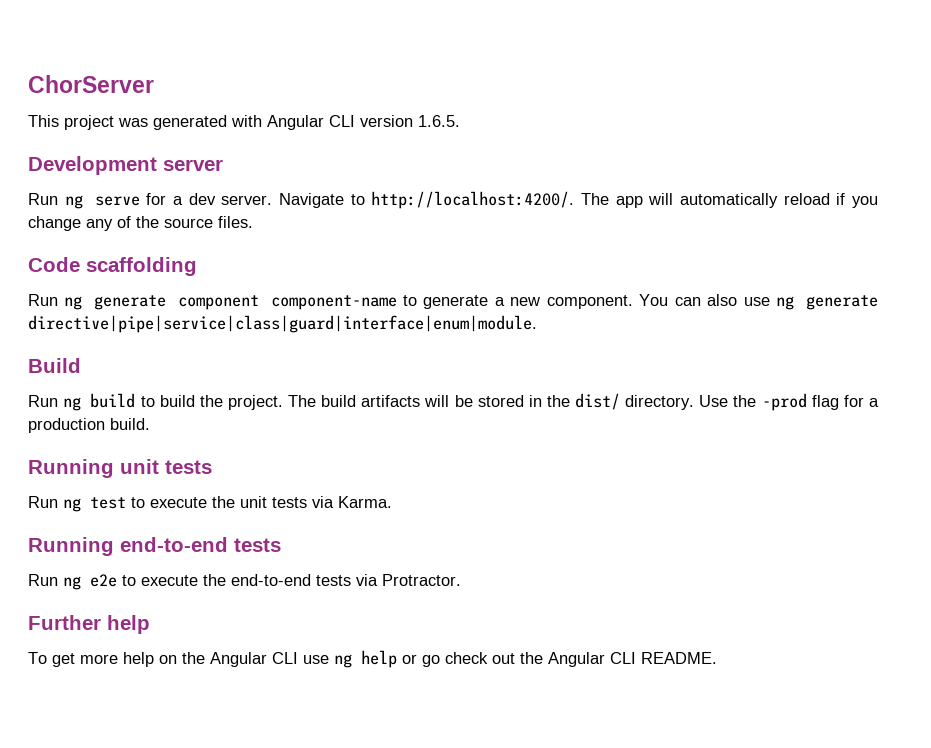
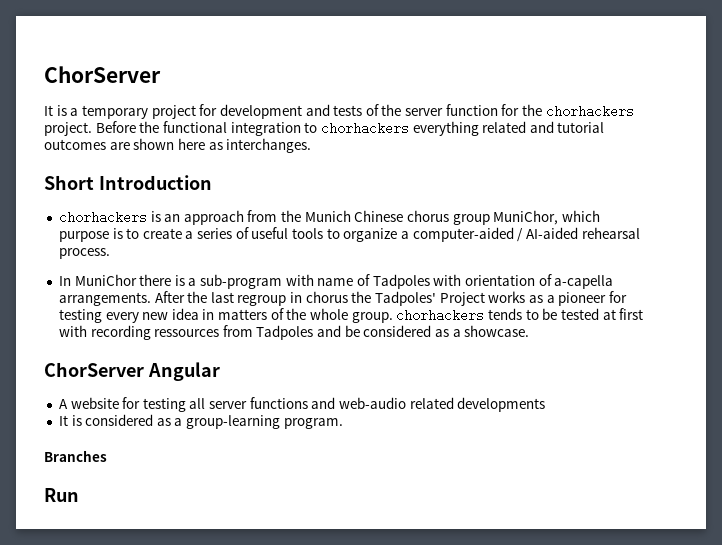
- This project was generated with Angular CLI version 1.6.5.
- Development server
- Run ng serve for a dev server. Navigate to http://localhost:4200/. The app will automatically reload if you change any of the source files.
- Code scaffolding
- Run ng generate component component-name to generate a new component. You can also use ng generate directive|pipe|service|class|guard|interface|enum|module.
- Build
- Run ng build to build the project. The build artifacts will be stored in the dist/ directory. Use the -prod flag for a production build.
- Running unit tests
- Run ng test to execute the unit tests via Karma.
- Running end-to-end tests
- Run ng e2e to execute the end-to-end tests via Protractor.
- Further help
- To get more help on the Angular CLI use ng help or go check out the Angular CLI README.
+ It is a temporary project for development and tests of the server function for the chorhackers project. Before the functional integration to chorhackers everything related and tutorial outcomes are shown here as interchanges.
+ Short Introduction
+ chorhackers is an approach from the Munich Chinese chorus group MuniChor, which purpose is to create a series of useful tools to organize a computer-aided / AI-aided rehearsal process.
+ In MuniChor there is a sub-program with name of Tadpoles with orientation of a-capella arrangements. After the last regroup in chorus the Tadpoles' Project works as a pioneer for testing every new idea in matters of the whole group. chorhackers tends to be tested at first with recording ressources from Tadpoles and be considered as a showcase.
+ ChorServer Angular
+ A website for testing all server functions and web-audio related developments
+ It is considered as a group-learning program.
+ Branches
+ Run

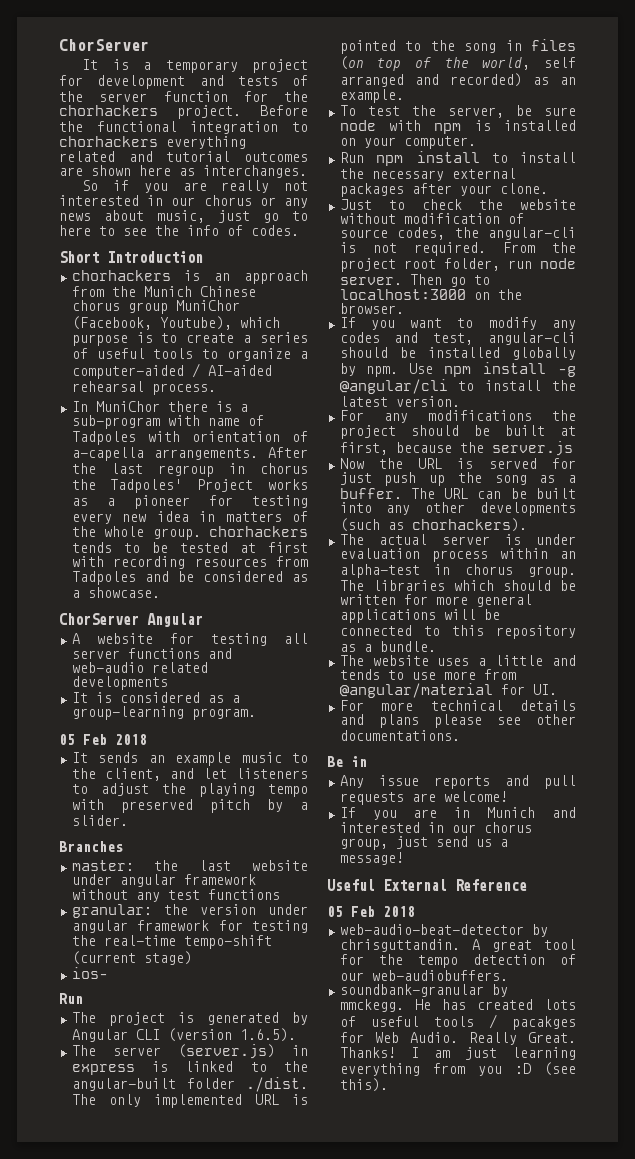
+ So if you are really not interested in our chorus or any news about music, just go to here to see the info of codes.
- chorhackers is an approach from the Munich Chinese chorus group MuniChor, which purpose is to create a series of useful tools to organize a computer-aided / AI-aided rehearsal process.
+ chorhackers is an approach from the Munich Chinese chorus group MuniChor (Facebook, Youtube), which purpose is to create a series of useful tools to organize a computer-aided / AI-aided rehearsal process.
- After the last regroup in chorus the Tadpoles' Project works as a pioneer for testing every new idea in matters of the whole group. chorhackers tends to be tested at first with recording ressources from Tadpoles and be considered as a showcase.
+ After the last regroup in chorus the Tadpoles' Project works as a pioneer for testing every new idea in matters of the whole group. chorhackers tends to be tested at first with recording resources from Tadpoles and be considered as a showcase.
  It is considered as a group-learning program.
+ 05 Feb 2018
+ It sends an example music to the client, and let listeners to adjust the playing tempo with preserved pitch by a slider.
  Branches
+ master: the last website under angular framework without any test functions
+ granular: the version under angular framework for testing the real-time tempo-shift (current stage)
+ ios-
  Run
+ The project is generated by Angular CLI (version 1.6.5).
+ The server (server.js) in express is linked to the angular-built folder ./dist. The only implemented URL is pointed to the song in files (on top of the world, self arranged and recorded) as an example.
+ To test the server, be sure node with npm is installed on your computer.
+ Run npm install to install the necessary external packages after your clone.
+ Just to check the website without modification of source codes, the angular-cli is not required. From the project root folder, run node server. Then go to localhost:3000 on the browser.
+ If you want to modify any codes and test, angular-cli should be installed globally by npm. Use npm install -g @angular/cli to install the latest version.
+ For any modifications the project should be built at first, because the server.js
+ Now the URL is served for just push up the song as a buffer. The URL can be built into any other developments (such as chorhackers).
+ The actual server is under evaluation process within an alpha-test in chorus group. The libraries which should be written for more general applications will be connected to this repository as a bundle.
+ The website uses a little and tends to use more from @angular/material for UI.
+ For more technical details and plans please see other documentations.
+ Be in
+ Any issue reports and pull requests are welcome!
+ If you are in Munich and interested in our chorus group, just send us a message!
+ Useful External Reference
+ 05 Feb 2018
+ web-audio-beat-detector by chrisguttandin. A great tool for the tempo detection of our web-audiobuffers.
+ soundbank-granular by mmckegg. He has created lots of useful tools / pacakges for Web Audio. Really Great. Thanks! I am just learning everything from you :D (see this).

